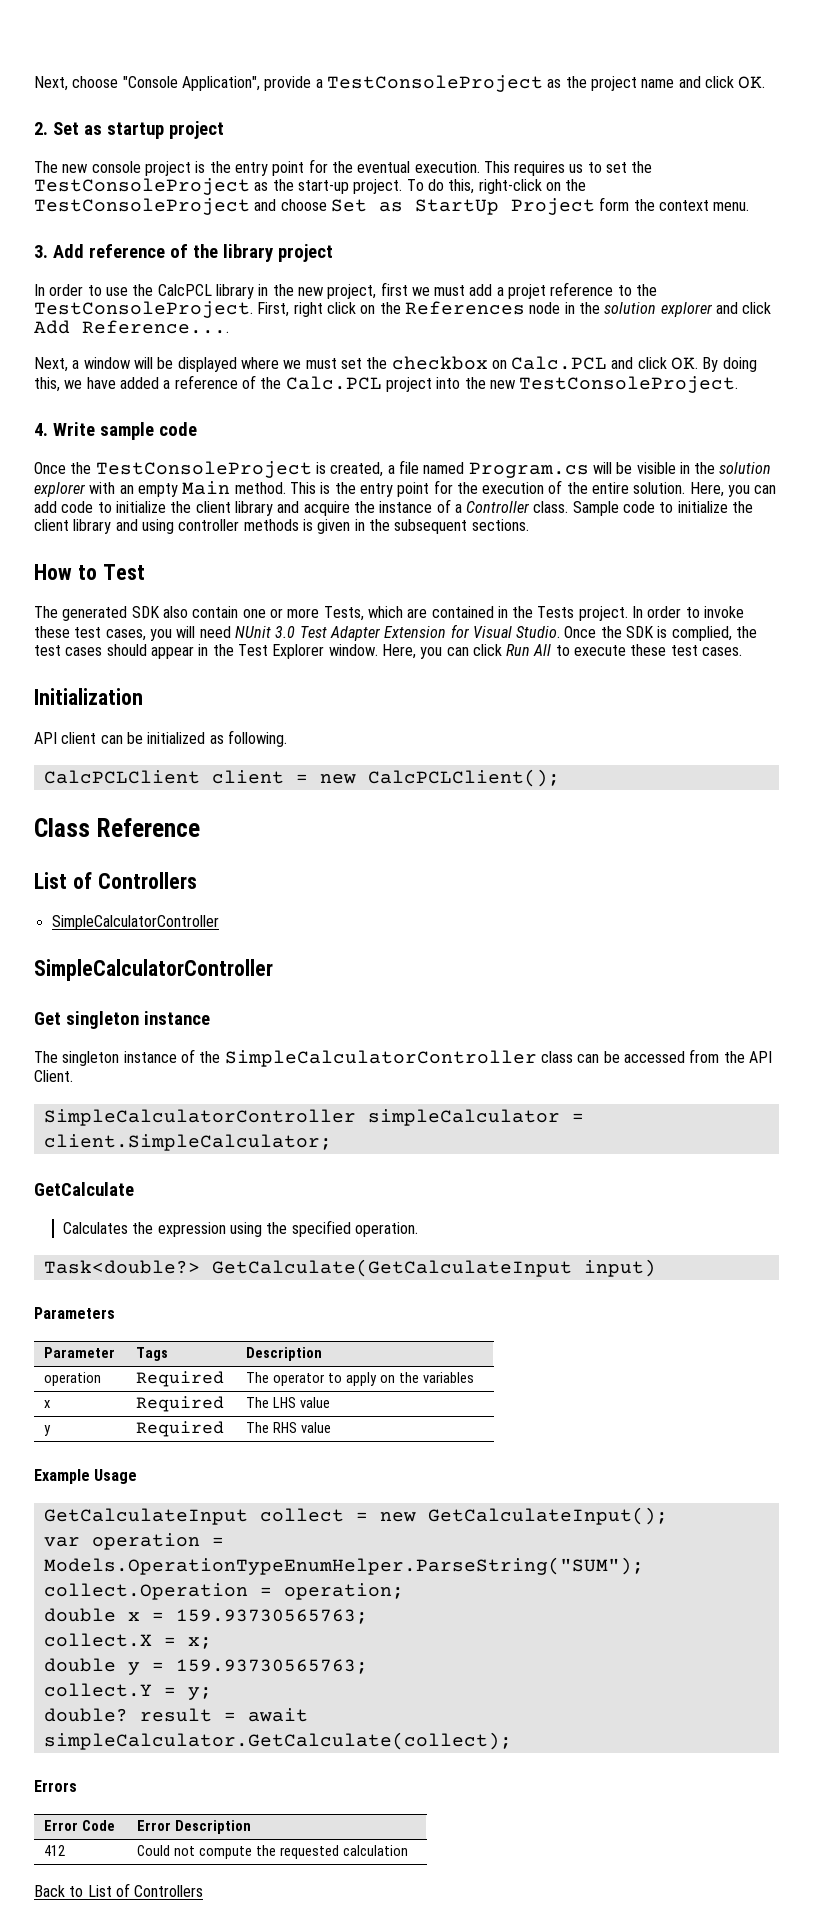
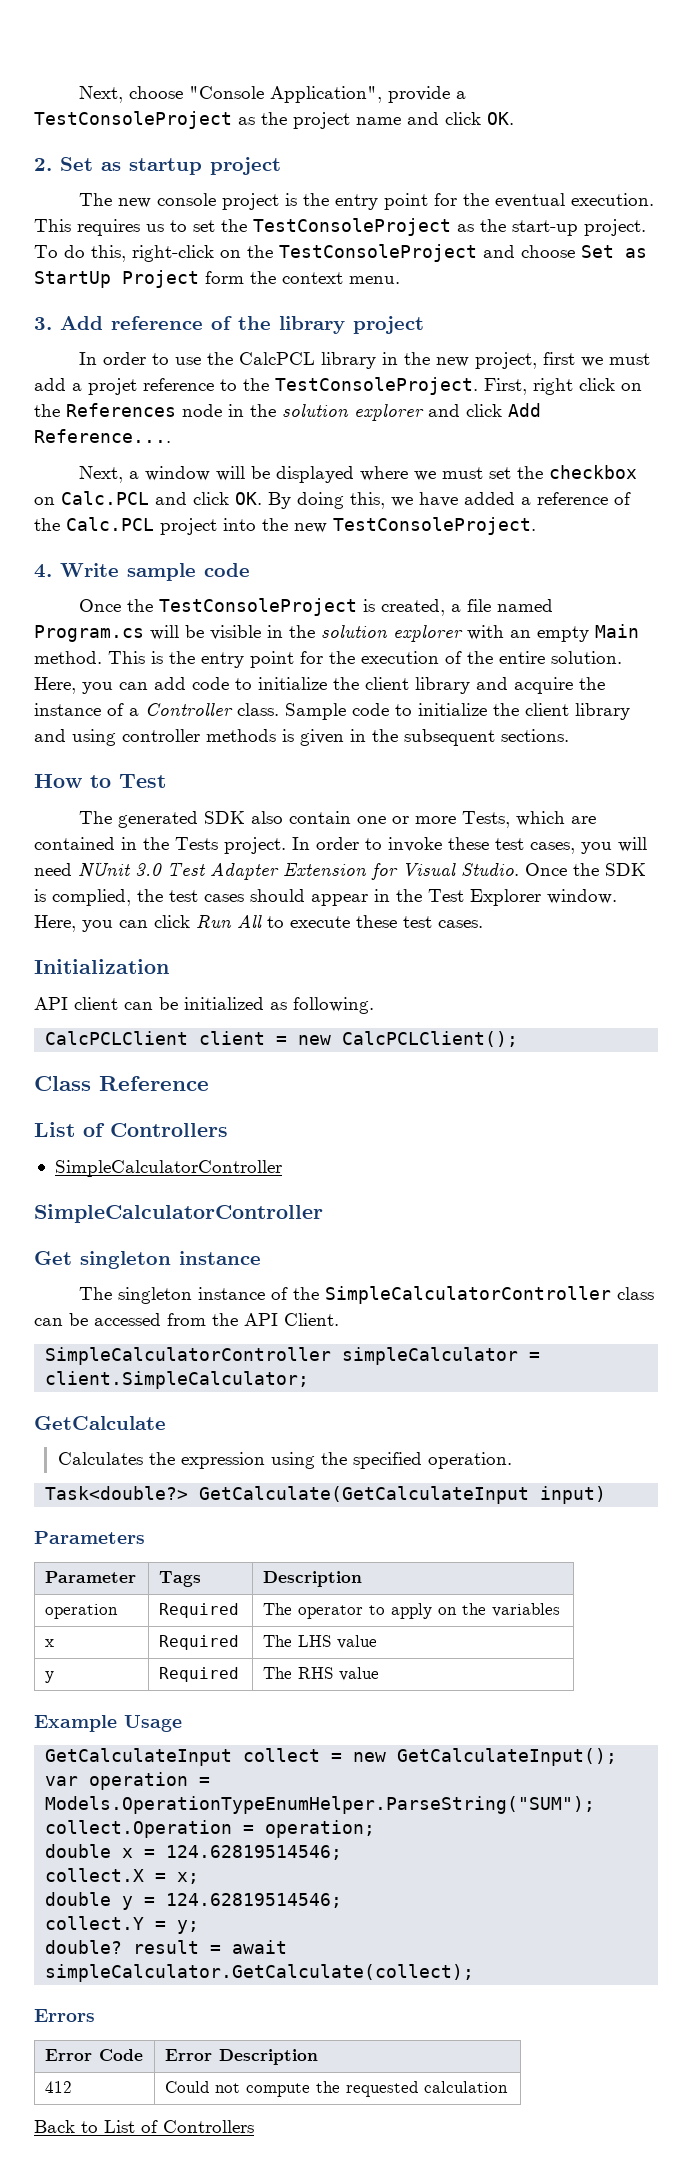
- double x = 159.93730565763;
+ double x = 124.62819514546;
- double y = 159.93730565763;
+ double y = 124.62819514546;

